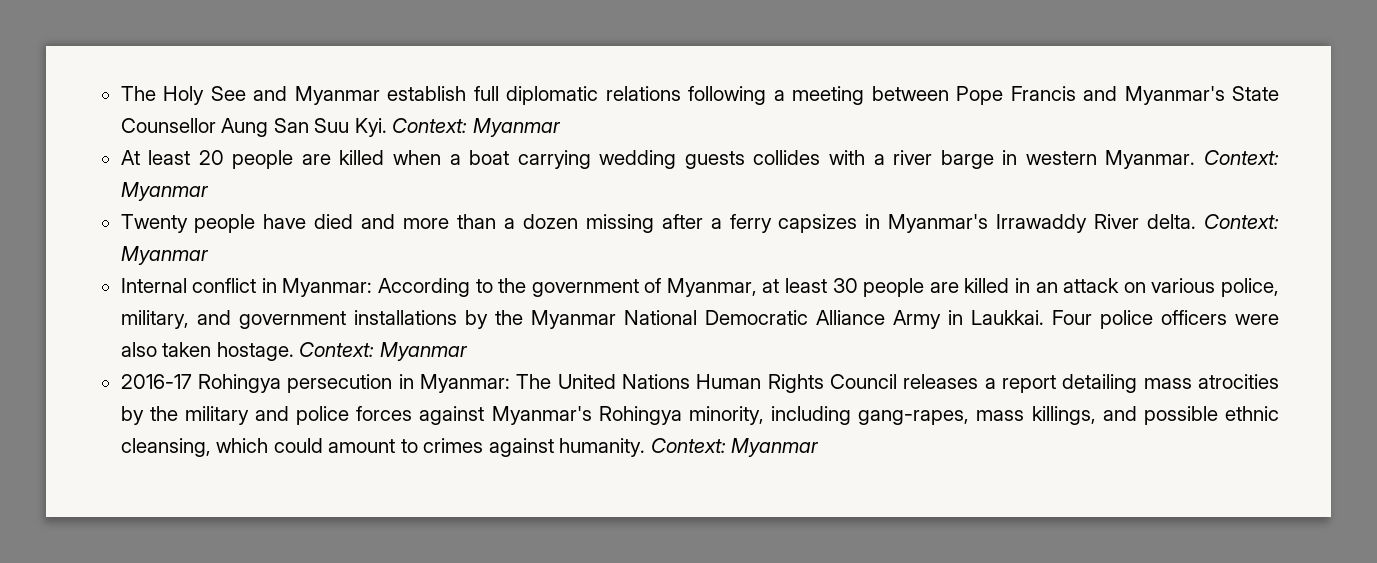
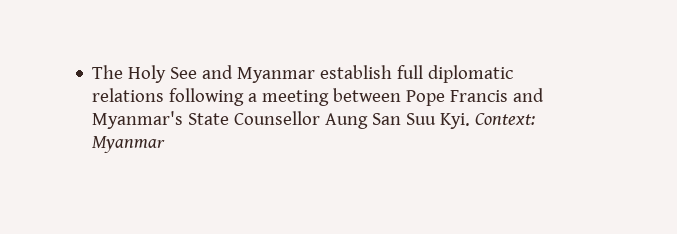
- At least 20 people are killed when a boat carrying wedding guests collides with a river barge in western Myanmar. Context: Myanmar
- Twenty people have died and more than a dozen missing after a ferry capsizes in Myanmar's Irrawaddy River delta. Context: Myanmar
- Internal conflict in Myanmar: According to the government of Myanmar, at least 30 people are killed in an attack on various police, military, and government installations by the Myanmar National Democratic Alliance Army in Laukkai. Four police officers were also taken hostage. Context: Myanmar
- 2016-17 Rohingya persecution in Myanmar: The United Nations Human Rights Council releases a report detailing mass atrocities by the military and police forces against Myanmar's Rohingya minority, including gang-rapes, mass killings, and possible ethnic cleansing, which could amount to crimes against humanity. Context: Myanmar

